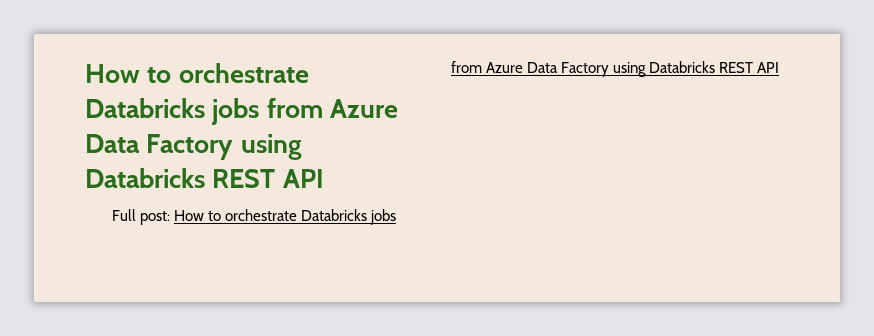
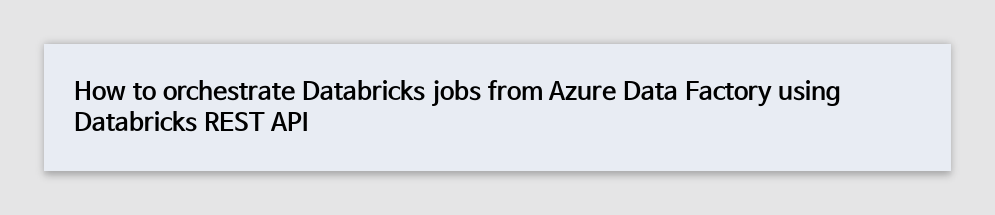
- Full post: How to orchestrate Databricks jobs from Azure Data Factory using Databricks REST API

